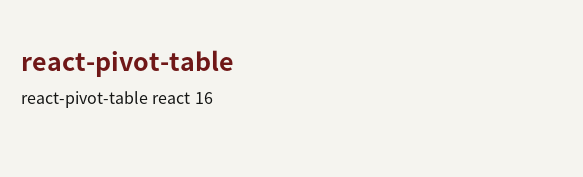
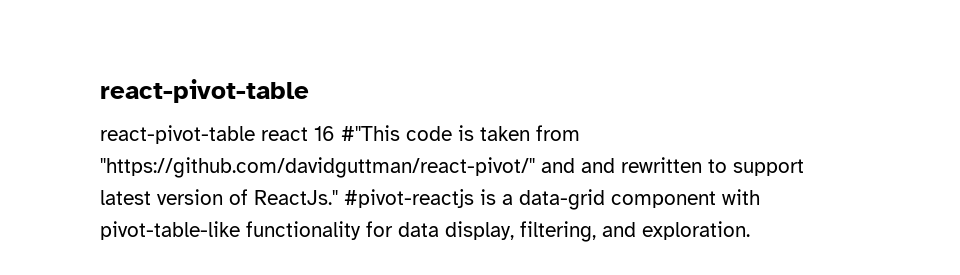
- react-pivot-table react 16
+ react-pivot-table react 16 #"This code is taken from "https://github.com/davidguttman/react-pivot/" and and rewritten to support latest version of ReactJs." #pivot-reactjs is a data-grid component with pivot-table-like functionality for data display, filtering, and exploration.

